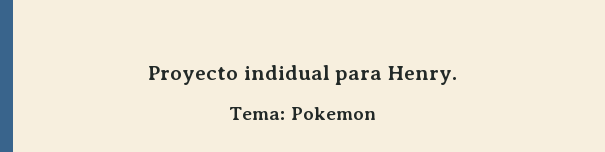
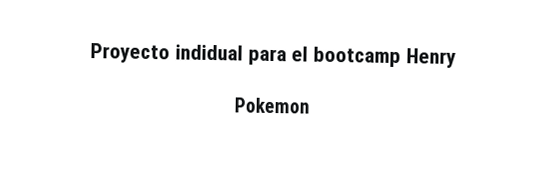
- Proyecto indidual para Henry.
- Tema: Pokemon
+ Proyecto indidual para el bootcamp Henry
+ Pokemon

